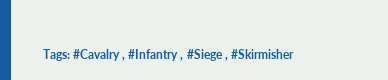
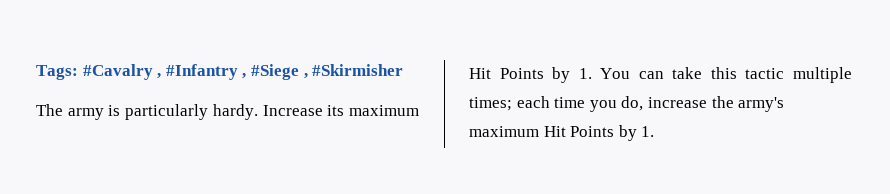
+ The army is particularly hardy. Increase its maximum Hit Points by 1. You can take this tactic multiple times; each time you do, increase the army's maximum Hit Points by 1.

